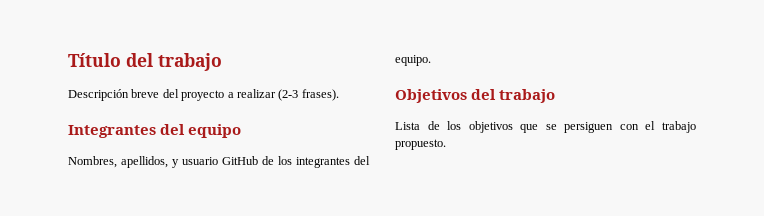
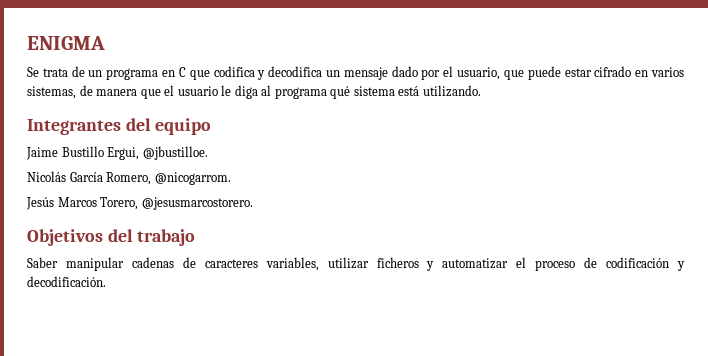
- Título del trabajo
- Descripción breve del proyecto a realizar (2-3 frases).
+ ENIGMA
+ Se trata de un programa en C que codifica y decodifica un mensaje dado por el usuario, que puede estar cifrado en varios sistemas, de manera que el usuario le diga al programa qué sistema está utilizando.
  Integrantes del equipo
- Nombres, apellidos, y usuario GitHub de los integrantes del equipo.
+ Jaime Bustillo Ergui, @jbustilloe.
+ Nicolás García Romero, @nicogarrom.
+ Jesús Marcos Torero, @jesusmarcostorero.
  Objetivos del trabajo
- Lista de los objetivos que se persiguen con el trabajo propuesto.
+ Saber manipular cadenas de caracteres variables, utilizar ficheros y automatizar el proceso de codificación y decodificación.

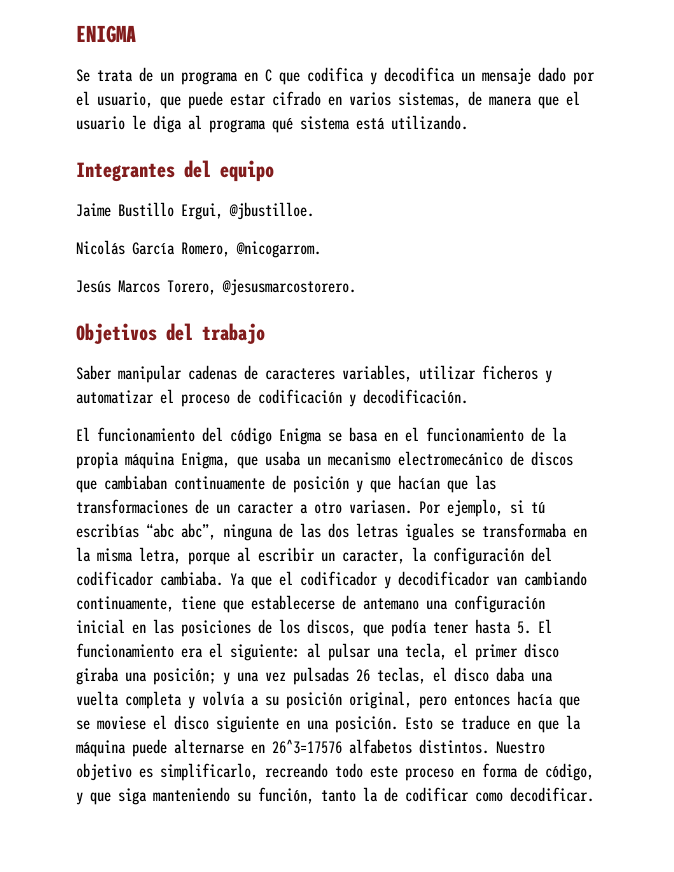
+ El funcionamiento del código Enigma se basa en el funcionamiento de la propia máquina Enigma, que usaba un mecanismo electromecánico de discos que cambiaban continuamente de posición y que hacían que las transformaciones de un caracter a otro variasen. Por ejemplo, si tú escribías “abc abc”, ninguna de las dos letras iguales se transformaba en la misma letra, porque al escribir un caracter, la configuración del codificador cambiaba. Ya que el codificador y decodificador van cambiando continuamente, tiene que establecerse de antemano una configuración inicial en las posiciones de los discos, que podía tener hasta 5. El funcionamiento era el siguiente: al pulsar una tecla, el primer disco giraba una posición; y una vez pulsadas 26 teclas, el disco daba una vuelta completa y volvía a su posición original, pero entonces hacía que se moviese el disco siguiente en una posición. Esto se traduce en que la máquina puede alternarse en 26^3=17576 alfabetos distintos. Nuestro objetivo es simplificarlo, recreando todo este proceso en forma de código, y que siga manteniendo su función, tanto la de codificar como decodificar.

